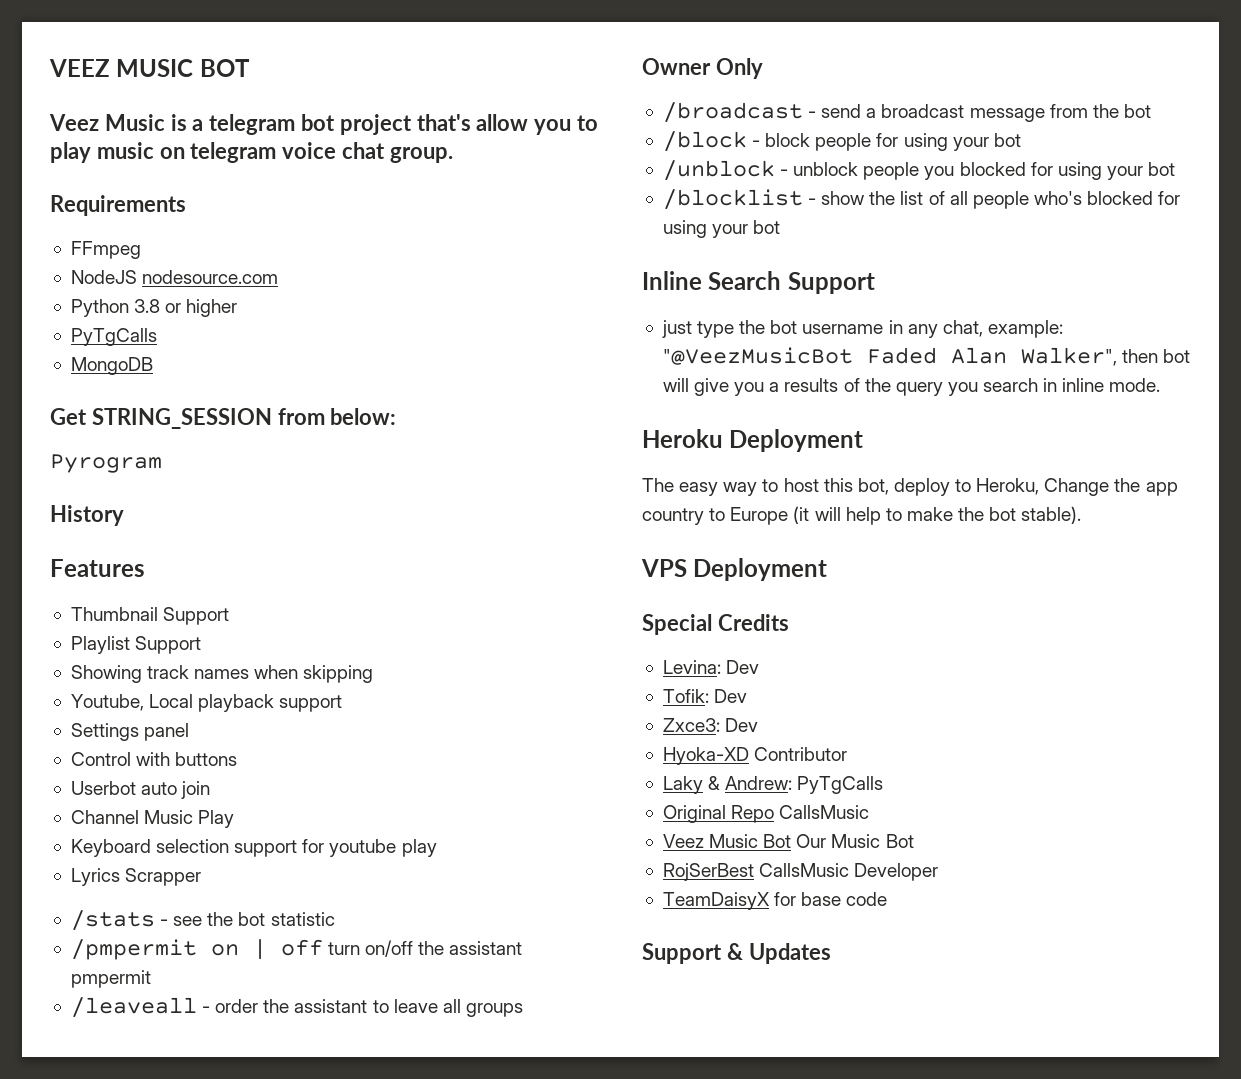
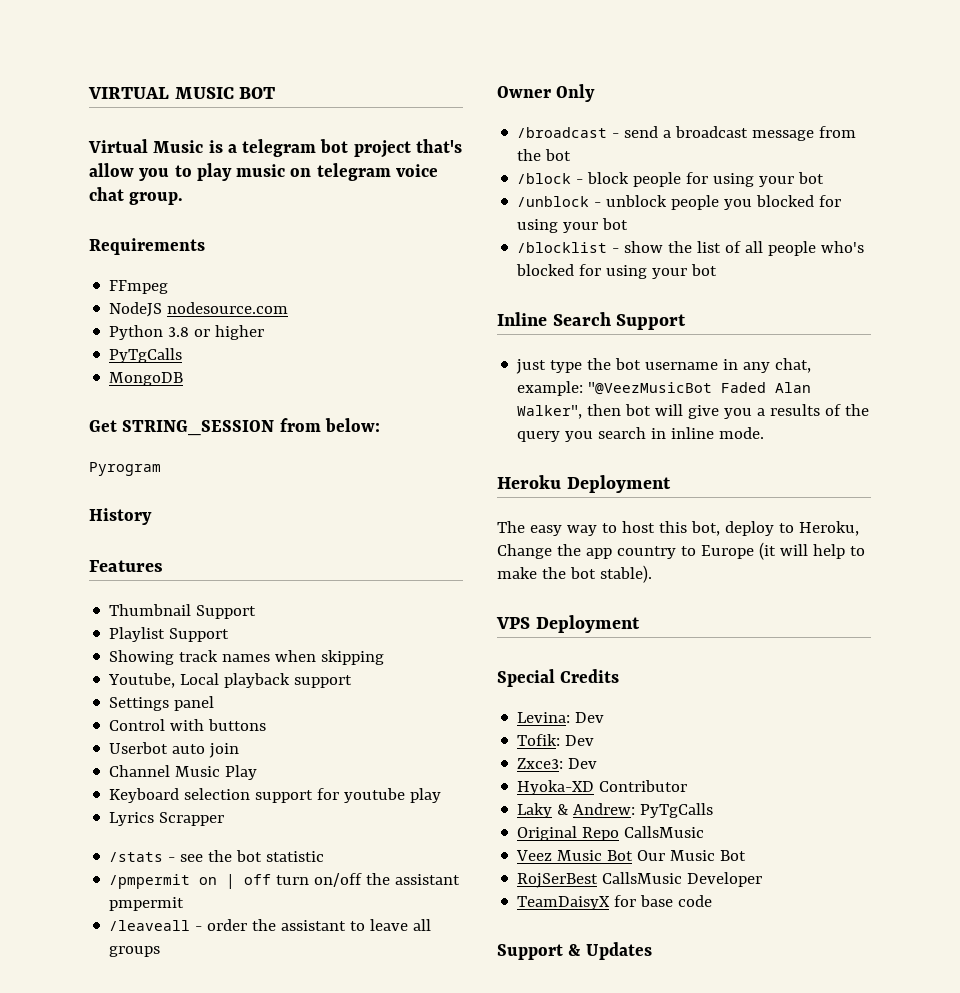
- VEEZ MUSIC BOT
+ VIRTUAL MUSIC BOT
- Veez Music is a telegram bot project that's allow you to play music on telegram voice chat group.
+ Virtual Music is a telegram bot project that's allow you to play music on telegram voice chat group.

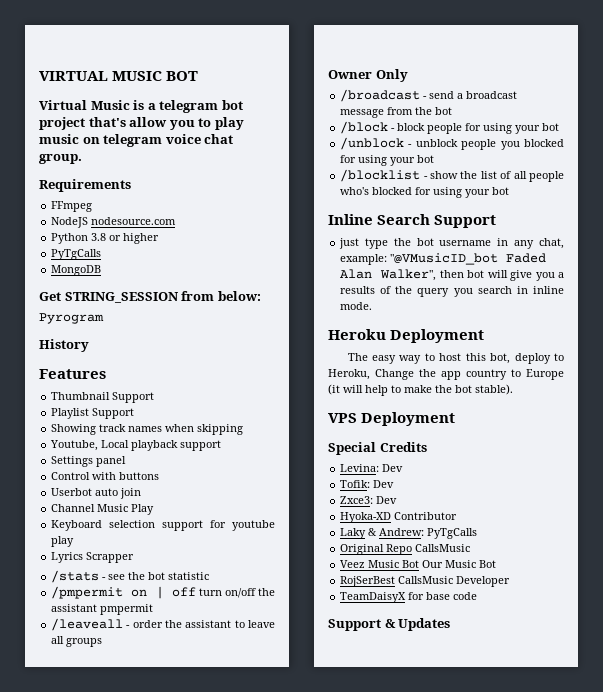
- just type the bot username in any chat, example: "@VeezMusicBot Faded Alan Walker", then bot will give you a results of the query you search in inline mode.
+ just type the bot username in any chat, example: "@VMusicID_bot Faded Alan Walker", then bot will give you a results of the query you search in inline mode.

